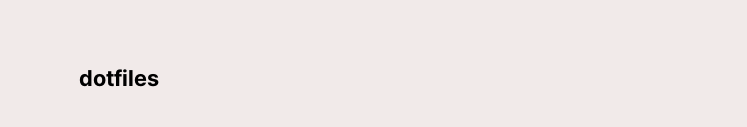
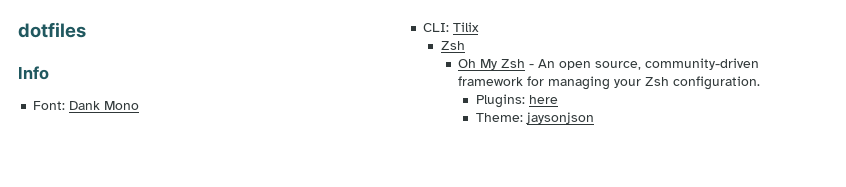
+ Info
+ Font: Dank Mono
+ CLI: Tilix
+ Zsh
+ Oh My Zsh - An open source, community-driven framework for managing your Zsh configuration.
+ Plugins: here
+ Theme: jaysonjson

